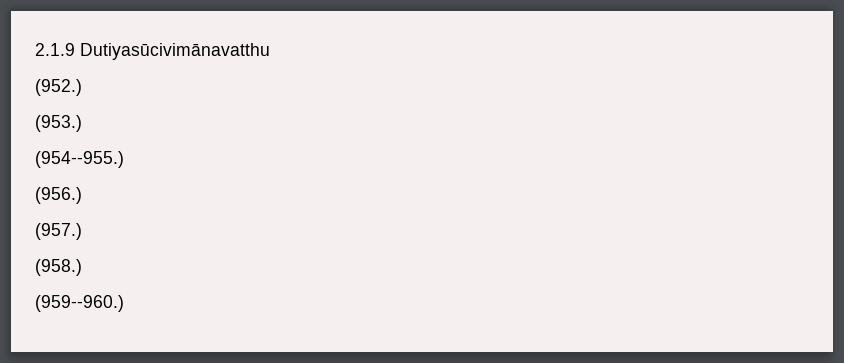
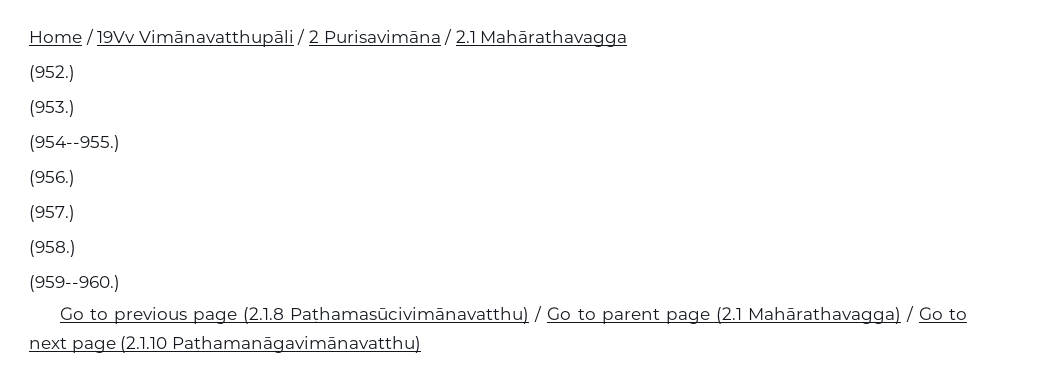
- 2.1.9 Dutiyasūcivimānavatthu
+ Home / 19Vv Vimānavatthupāḷi / 2 Purisavimāna / 2.1 Mahārathavagga
+ Go to previous page (2.1.8 Paṭhamasūcivimānavatthu) / Go to parent page (2.1 Mahārathavagga) / Go to next page (2.1.10 Paṭhamanāgavimānavatthu)

